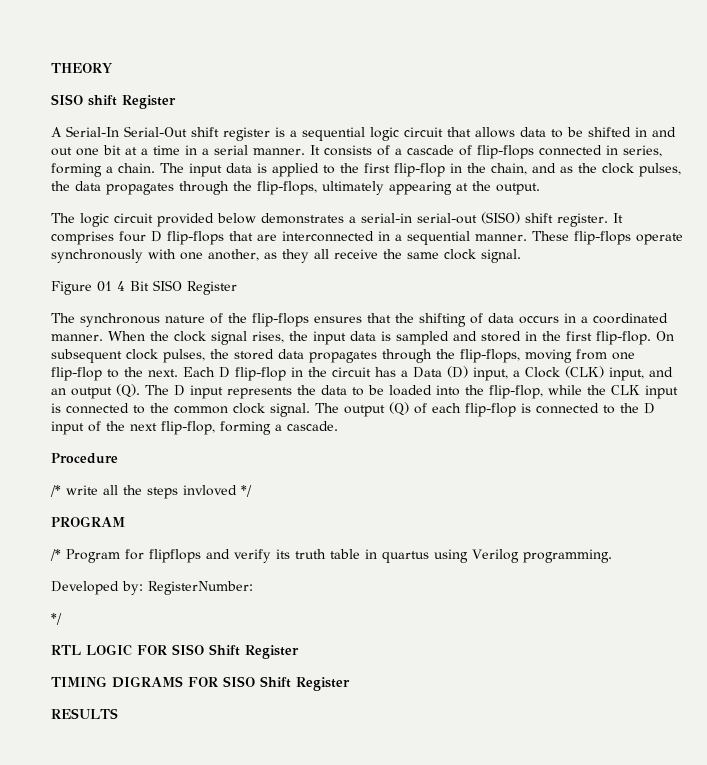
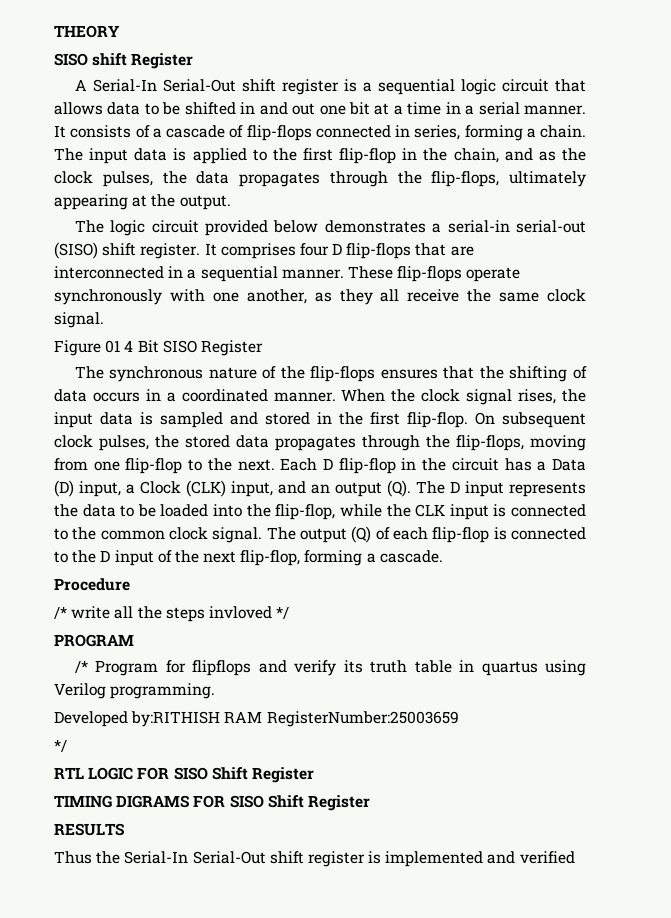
- Developed by: RegisterNumber:
+ Developed by:RITHISH RAM RegisterNumber:25003659
+ Thus the Serial-In Serial-Out shift register is implemented and verified

